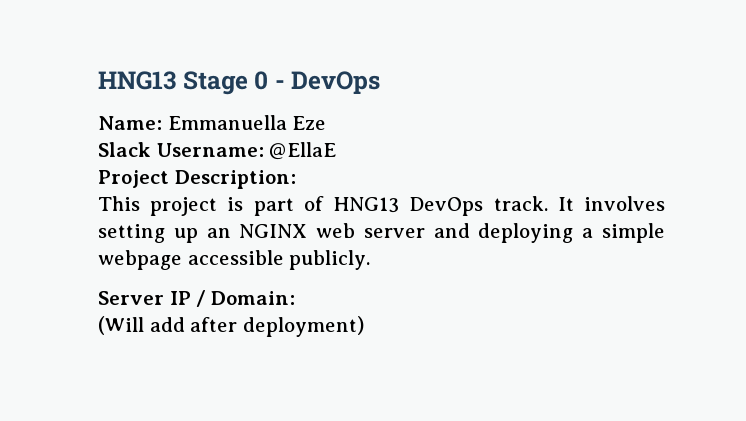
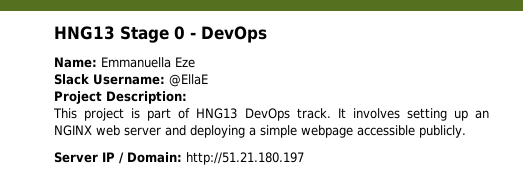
- Server IP / Domain:
- (Will add after deployment)
+ Server IP / Domain: http://51.21.180.197

